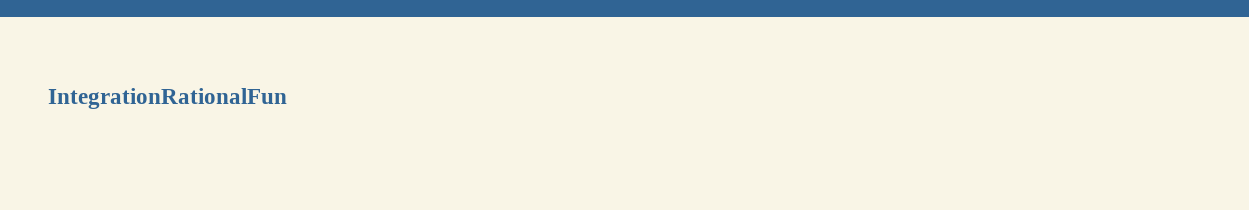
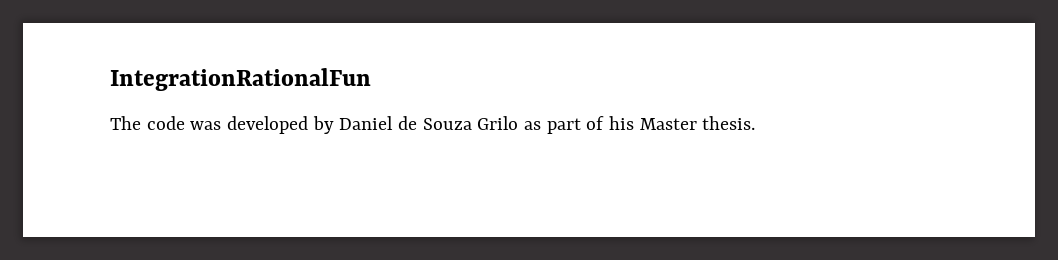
+ The code was developed by Daniel de Souza Grilo as part of his Master thesis.

